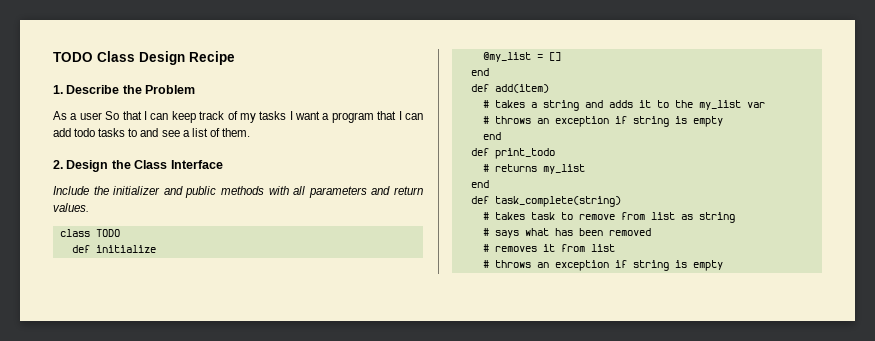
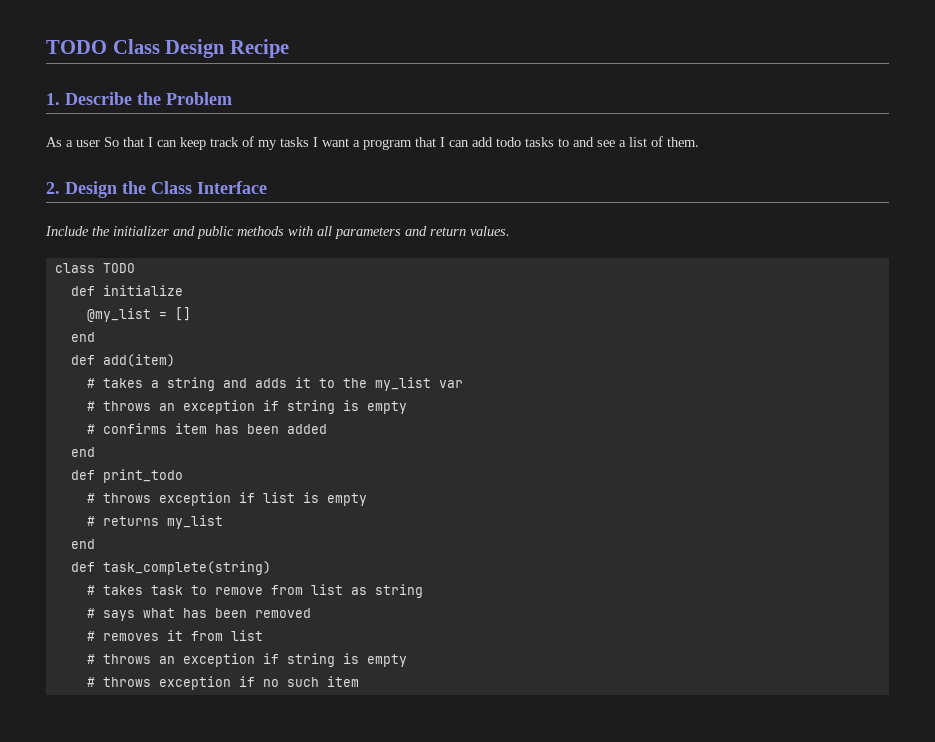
  # takes a string and adds it to the my_list var
  # throws an exception if string is empty
+ # confirms item has been added
  end
  def print_todo
+ # throws exception if list is empty
+ # throws exception if no such item

